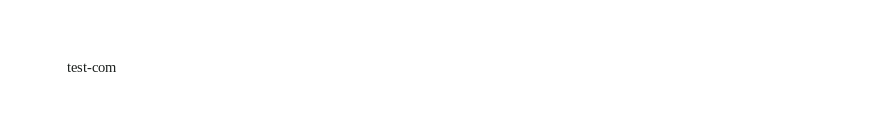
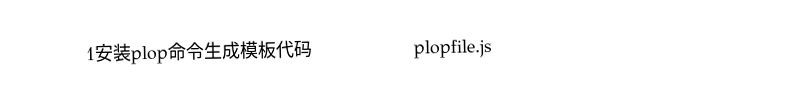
- test-com
+ 1安装plop命令生成模板代码plopfile.js

